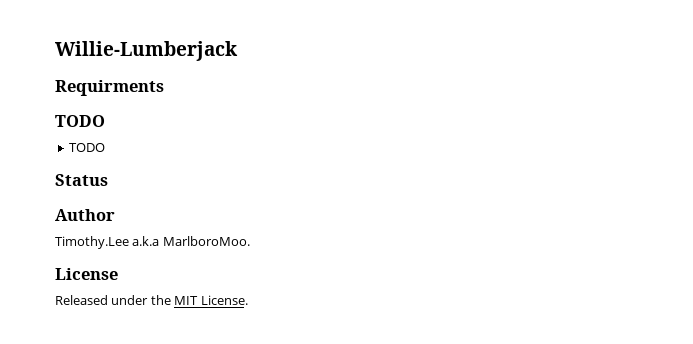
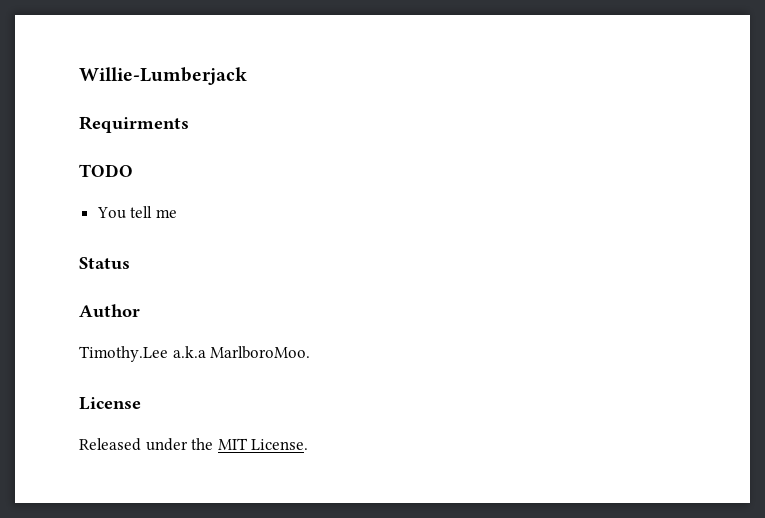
  Requirments
  TODO
- TODO
+ You tell me

